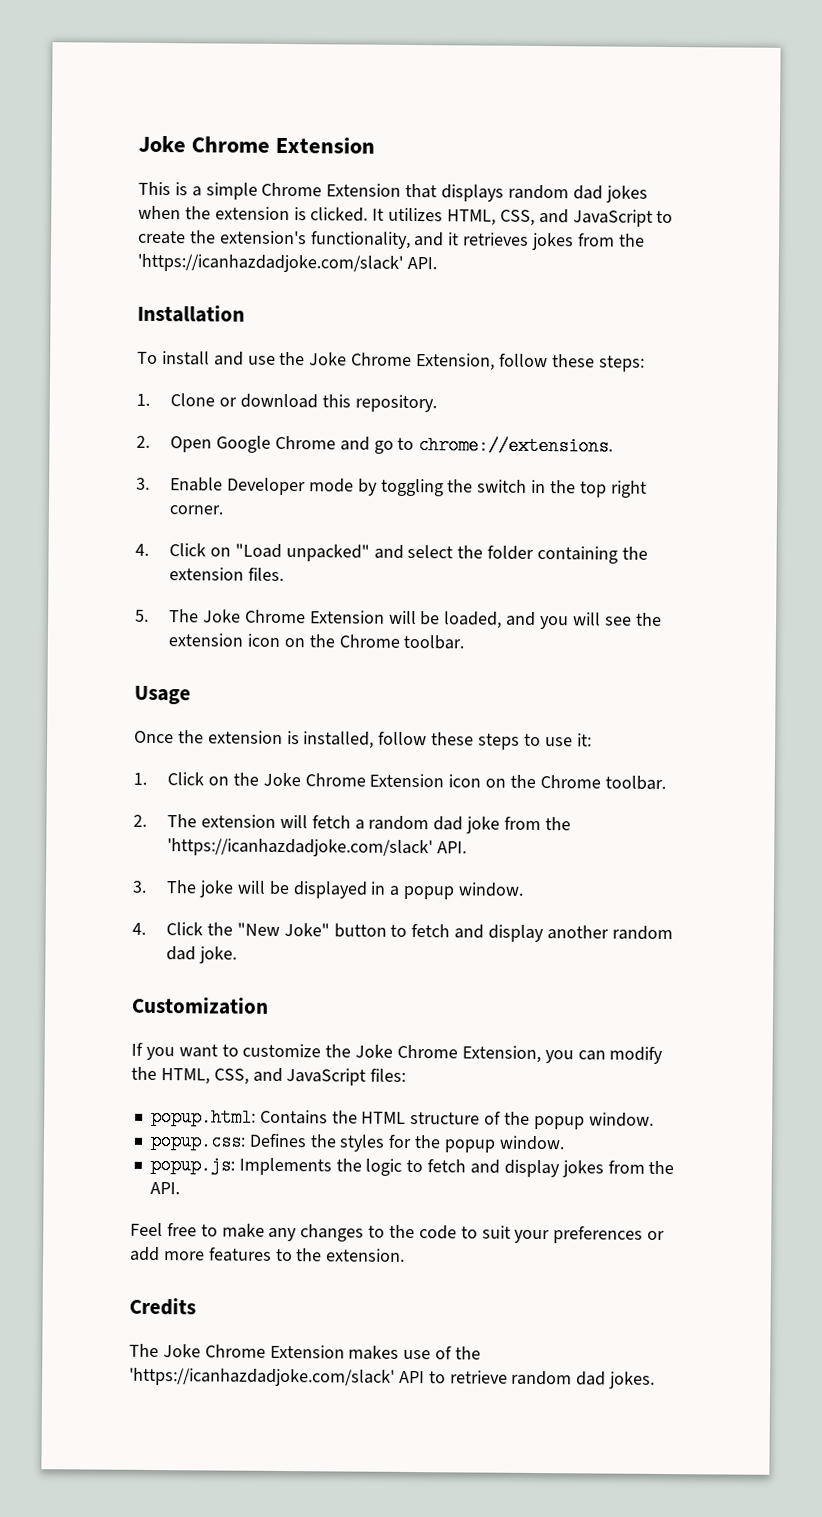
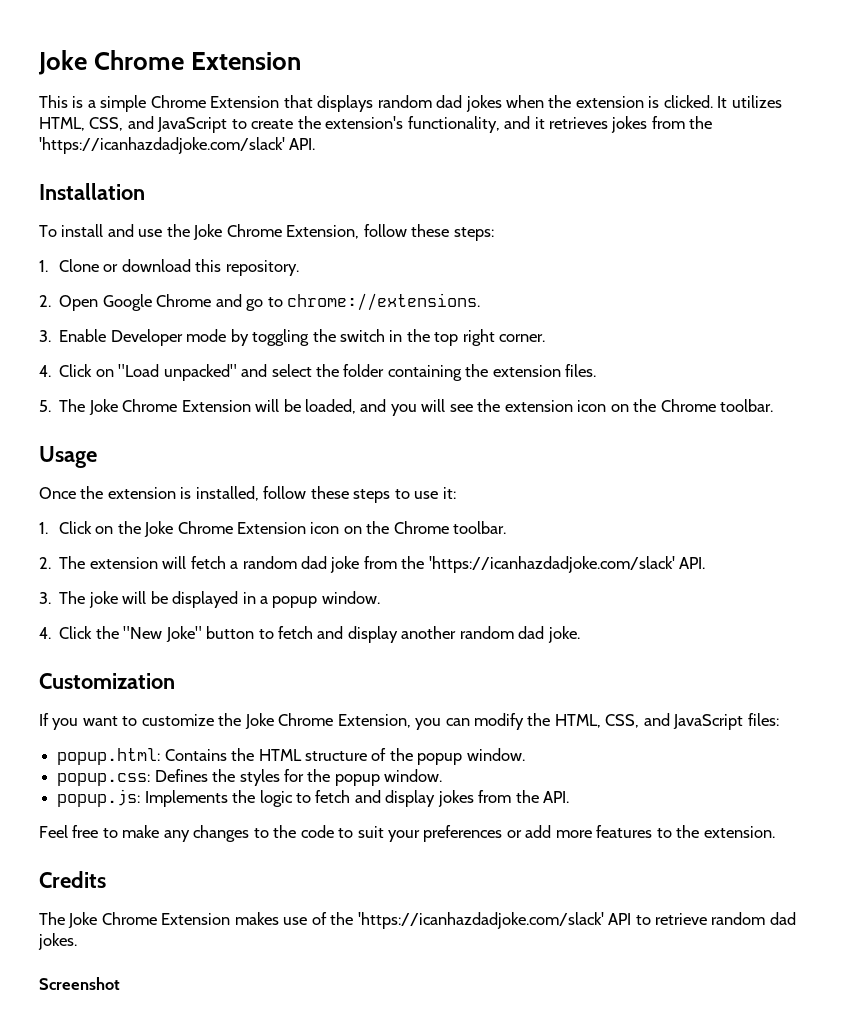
+ Screenshot

